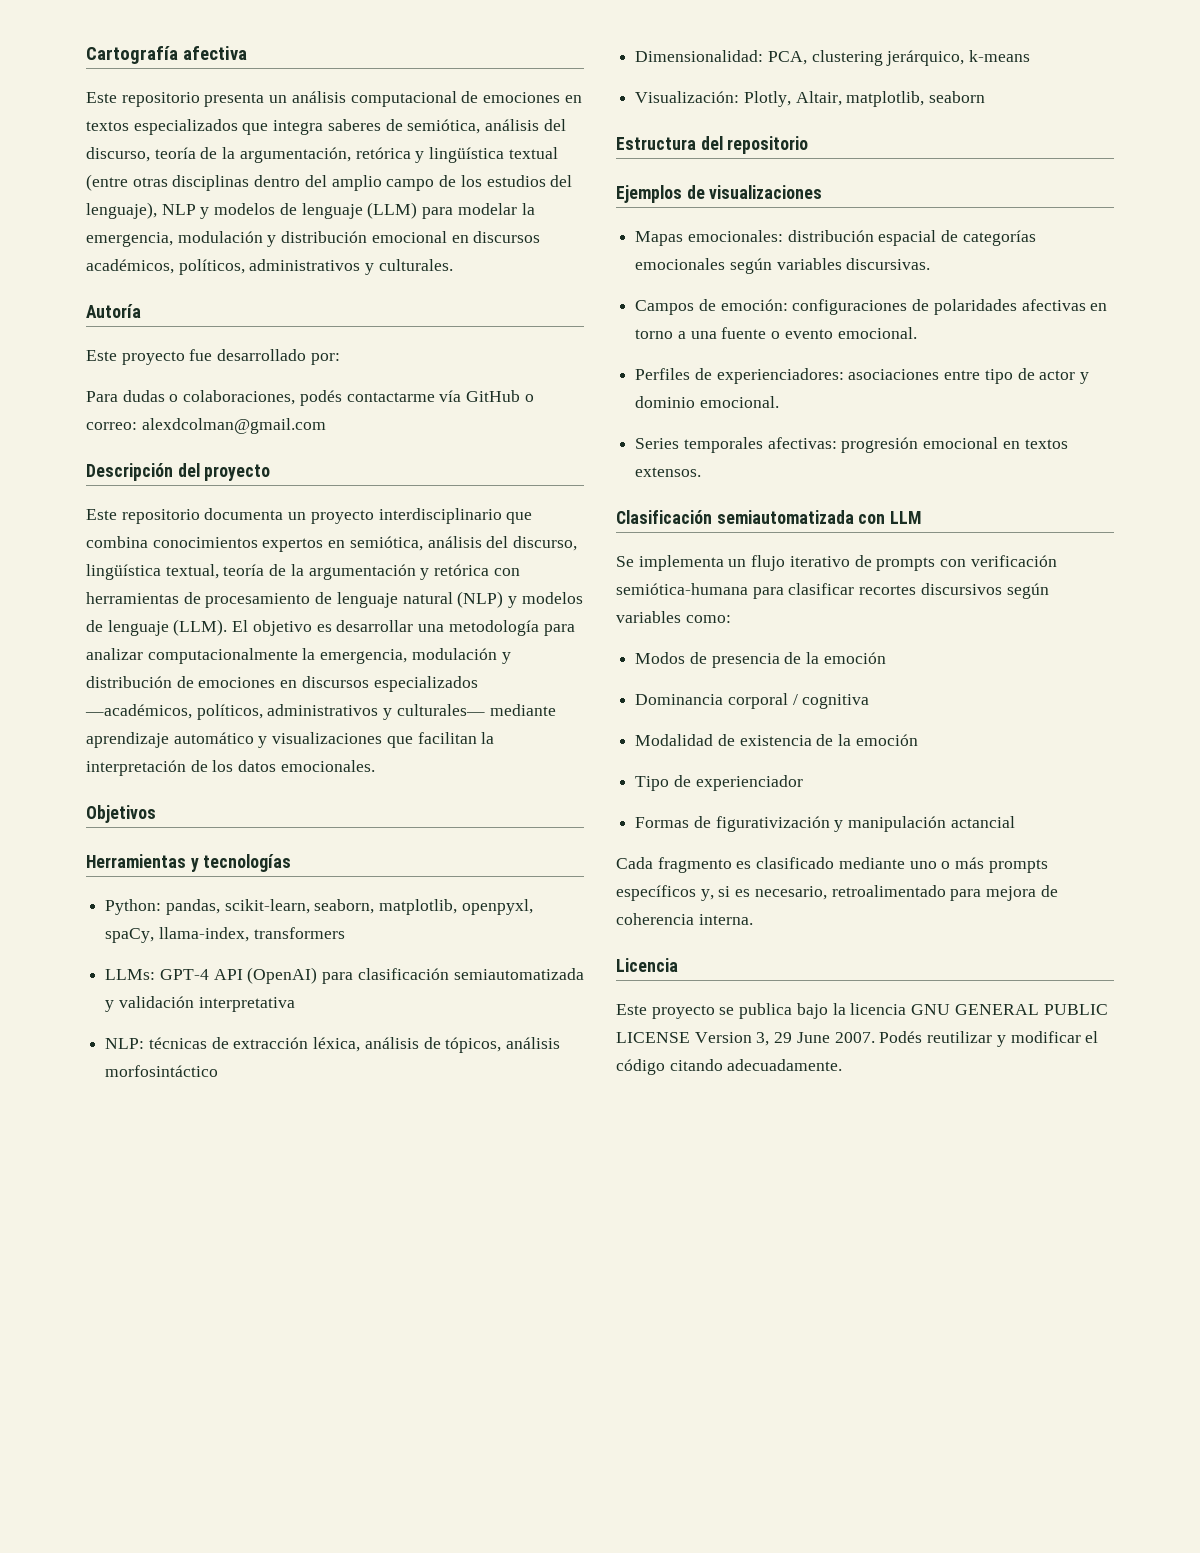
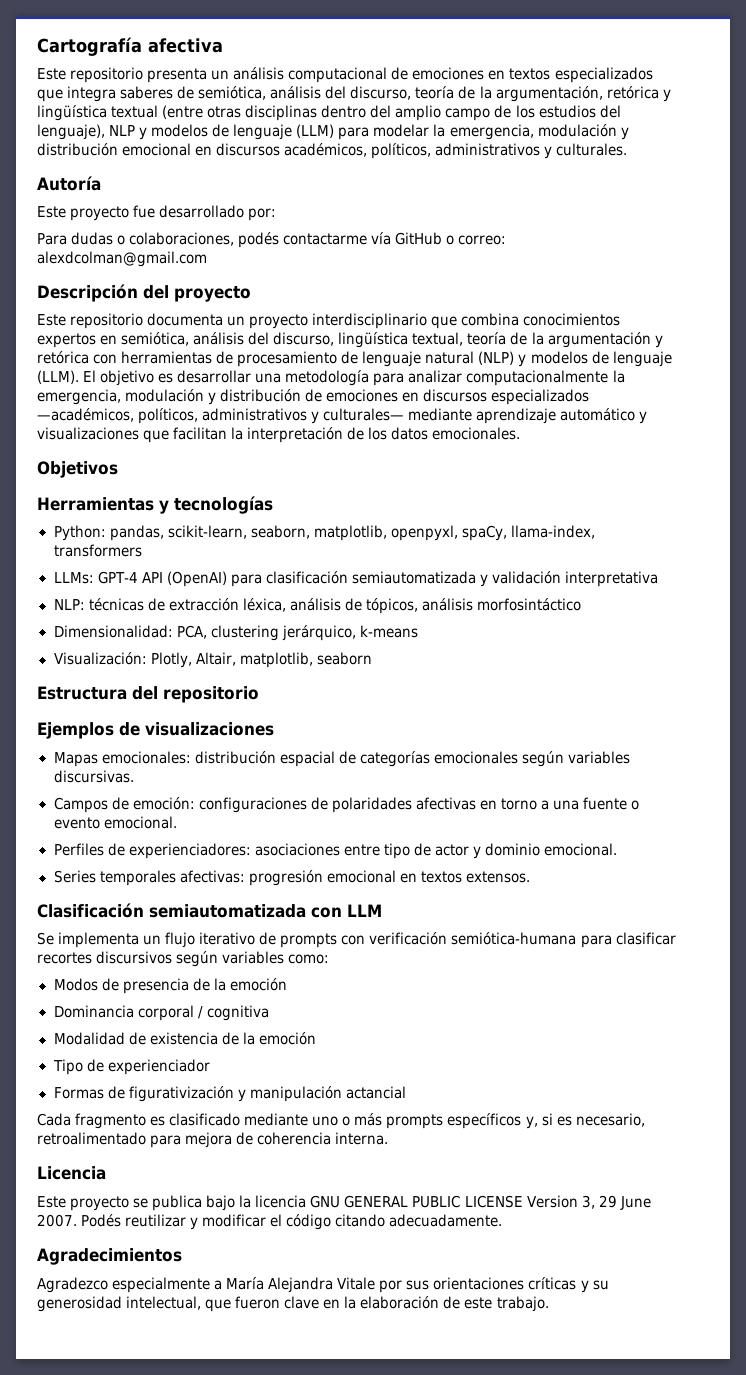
+ Agradecimientos
+ Agradezco especialmente a María Alejandra Vitale por sus orientaciones críticas y su generosidad intelectual, que fueron clave en la elaboración de este trabajo.

